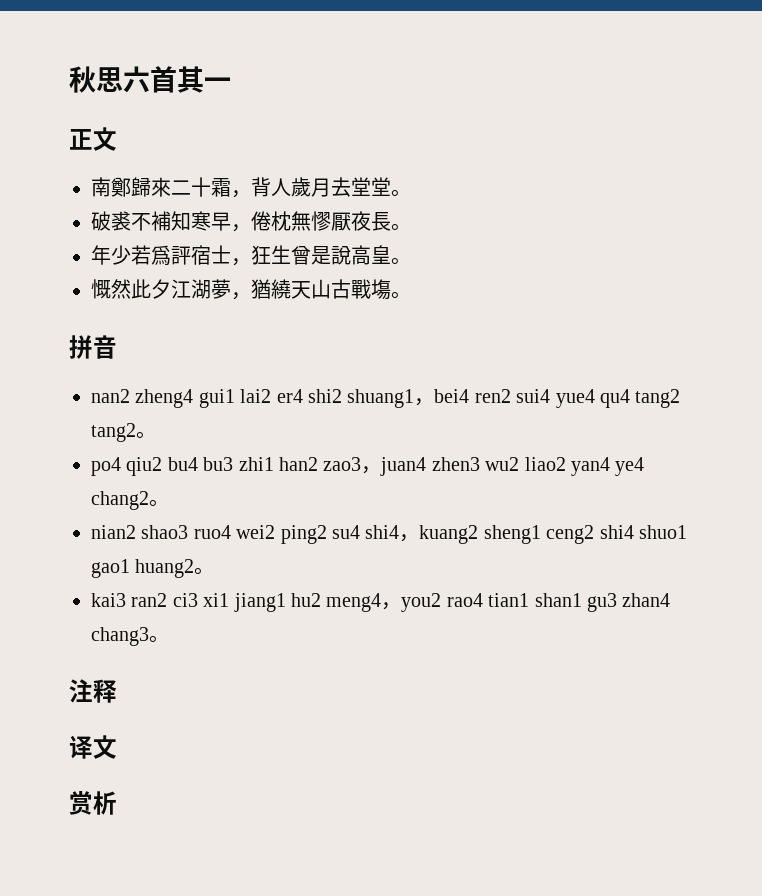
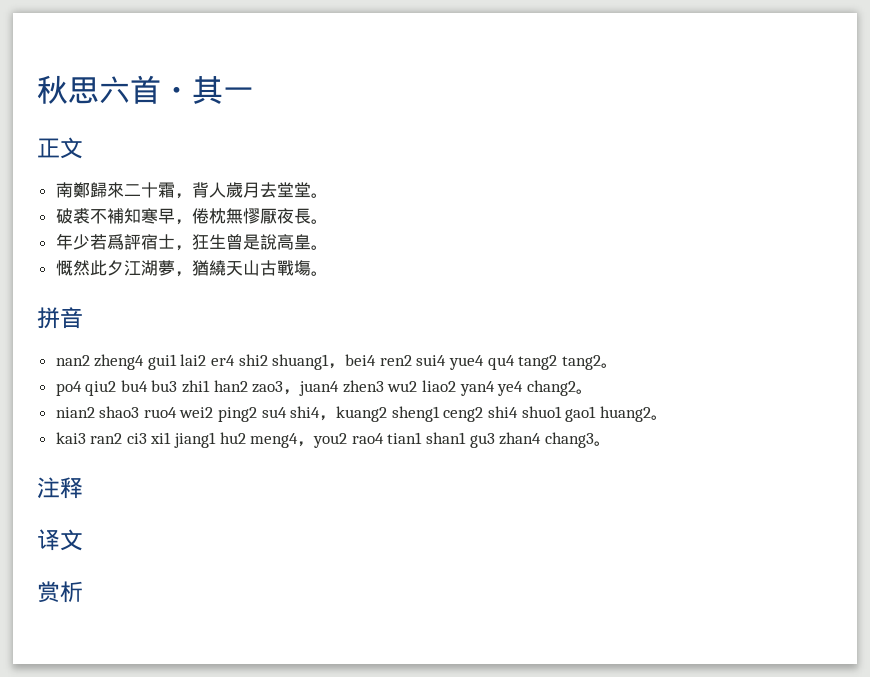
- 秋思六首其一
+ 秋思六首・其一

